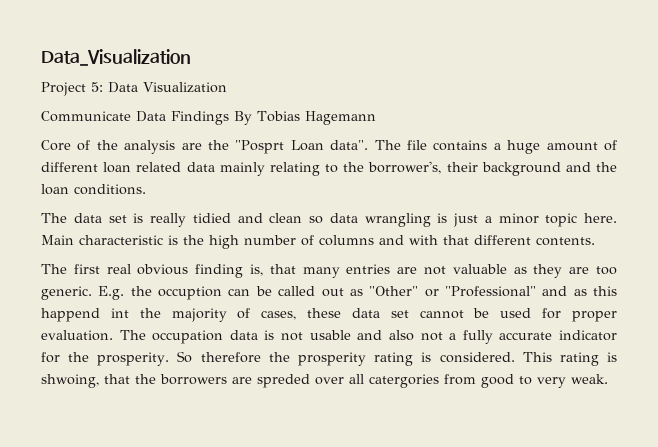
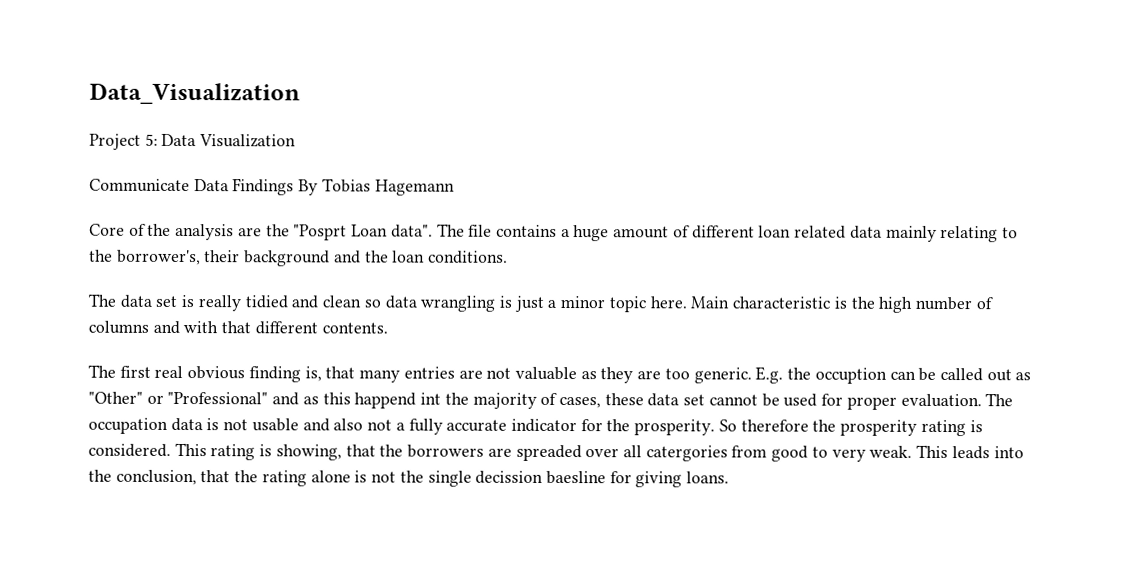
- This rating is shwoing, that the borrowers are spreded over all catergories from good to very weak.
+ This rating is showing, that the borrowers are spreaded over all catergories from good to very weak.
+ This leads into the conclusion, that the rating alone is not the single decission baesline for giving loans.

